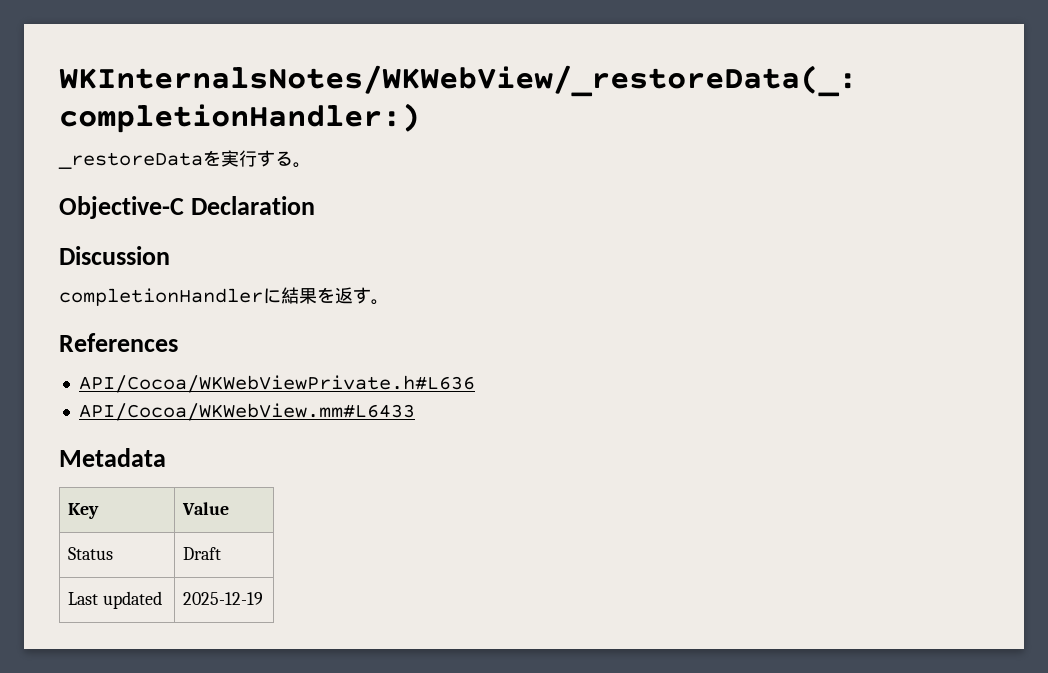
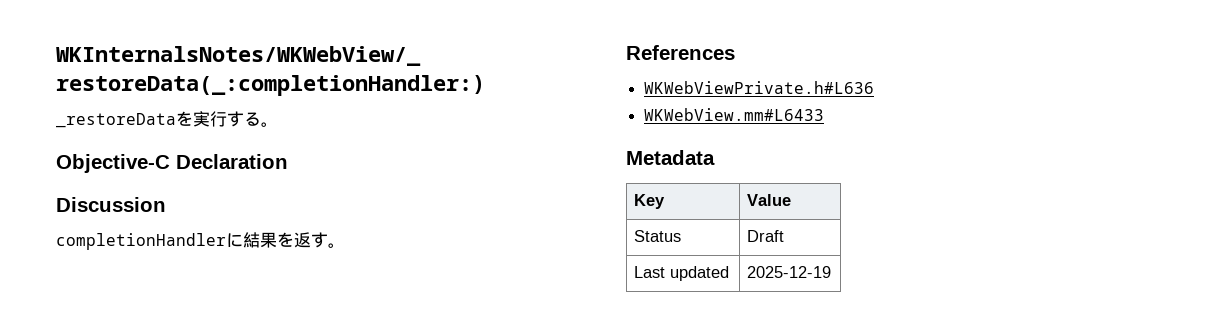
- API/Cocoa/WKWebViewPrivate.h#L636
- API/Cocoa/WKWebView.mm#L6433
+ WKWebViewPrivate.h#L636
+ WKWebView.mm#L6433

